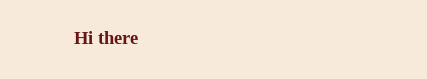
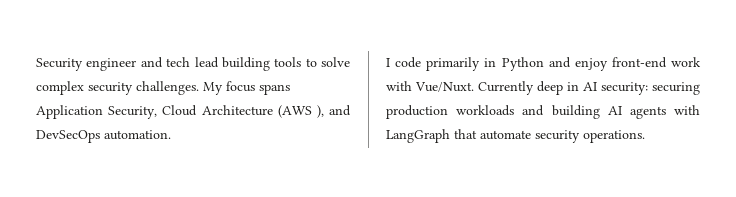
- Hi there
+ Security engineer and tech lead building tools to solve complex security challenges. My focus spans Application Security, Cloud Architecture (AWS ), and DevSecOps automation.
+ I code primarily in Python and enjoy front-end work with Vue/Nuxt. Currently deep in AI security: securing production workloads and building AI agents with LangGraph that automate security operations.

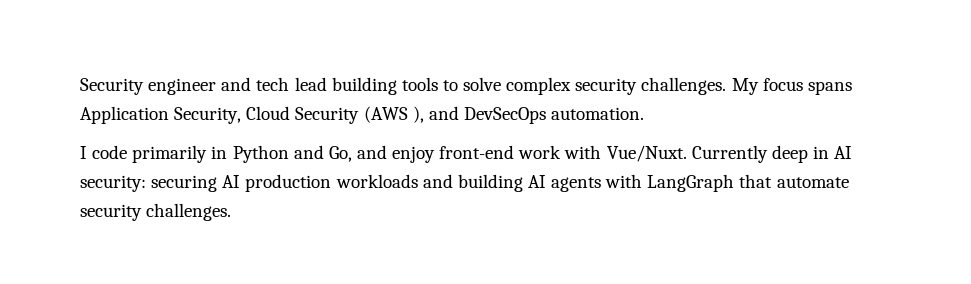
- My focus spans Application Security, Cloud Architecture (AWS ), and DevSecOps automation.
+ My focus spans Application Security, Cloud Security (AWS ), and DevSecOps automation.
- I code primarily in Python and enjoy front-end work with Vue/Nuxt.
+ I code primarily in Python and Go, and enjoy front-end work with Vue/Nuxt.
- Currently deep in AI security: securing production workloads and building AI agents with LangGraph that automate security operations.
+ Currently deep in AI security: securing AI production workloads and building AI agents with LangGraph that automate security challenges.

